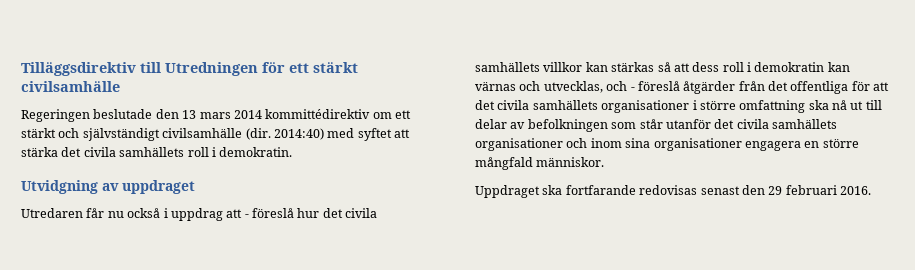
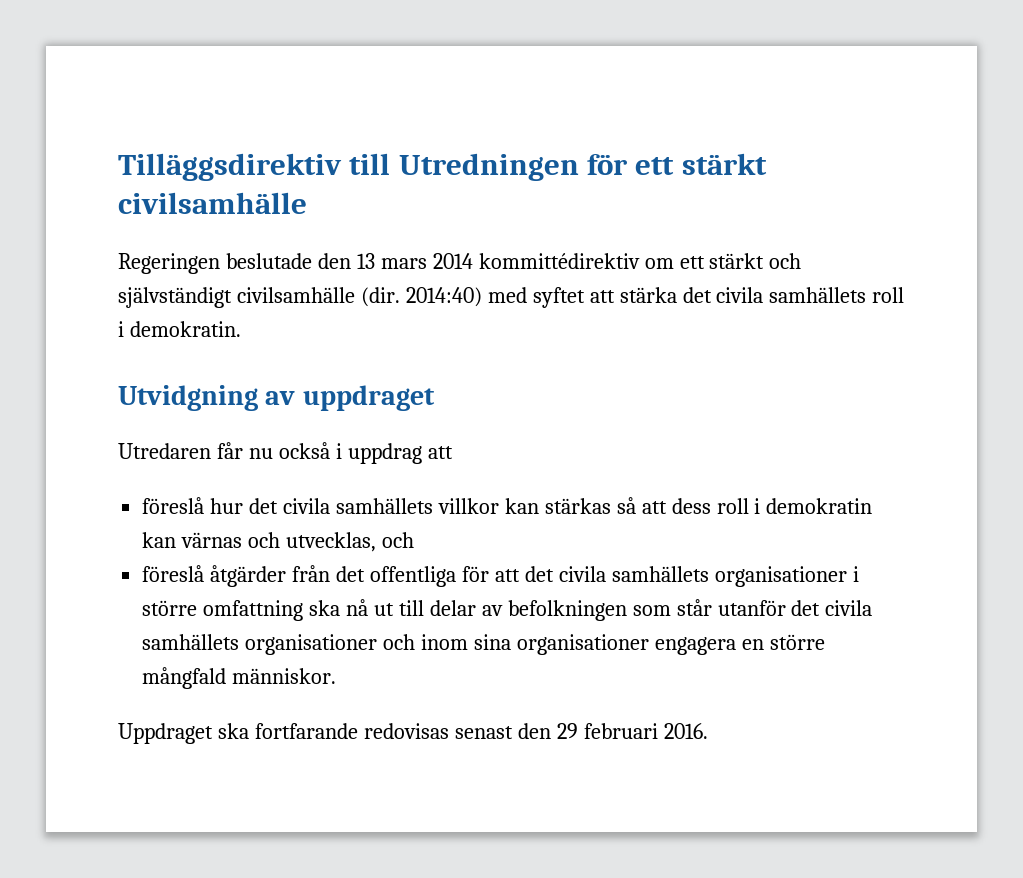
- Utredaren får nu också i uppdrag att - föreslå hur det civila samhällets villkor kan stärkas så att dess roll i demokratin kan värnas och utvecklas, och - föreslå åtgärder från det offentliga för att det civila samhällets organisationer i större omfattning ska nå ut till delar av befolkningen som står utanför det civila samhällets organisationer och inom sina organisationer engagera en större mångfald människor.
+ Utredaren får nu också i uppdrag att
+ föreslå hur det civila samhällets villkor kan stärkas så att dess roll i demokratin kan värnas och utvecklas, och
+ föreslå åtgärder från det offentliga för att det civila samhällets organisationer i större omfattning ska nå ut till delar av befolkningen som står utanför det civila samhällets organisationer och inom sina organisationer engagera en större mångfald människor.

